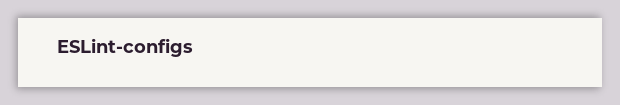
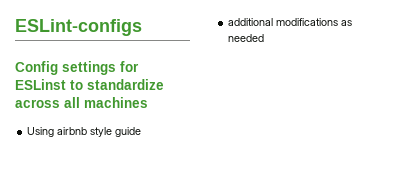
+ Config settings for ESLinst to standardize across all machines
+ Using airbnb style guide
+ additional modifications as needed

